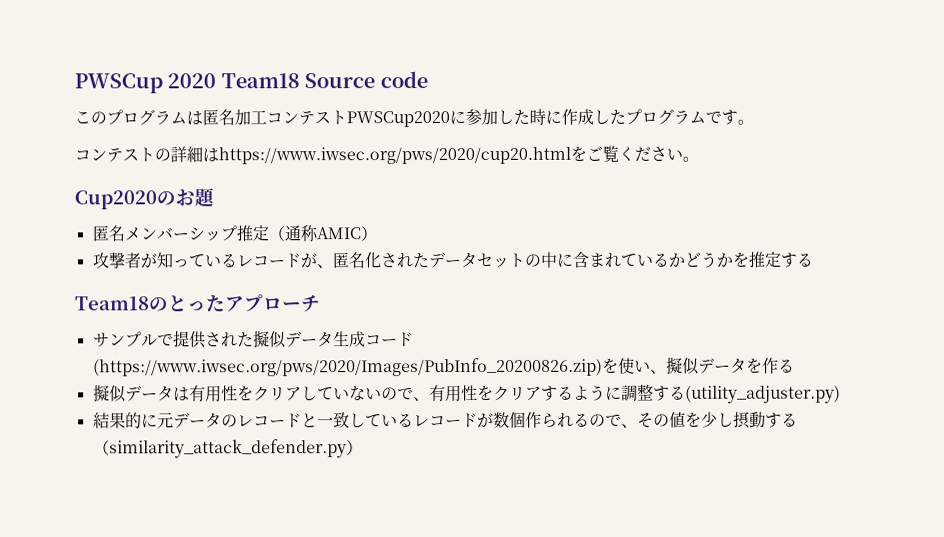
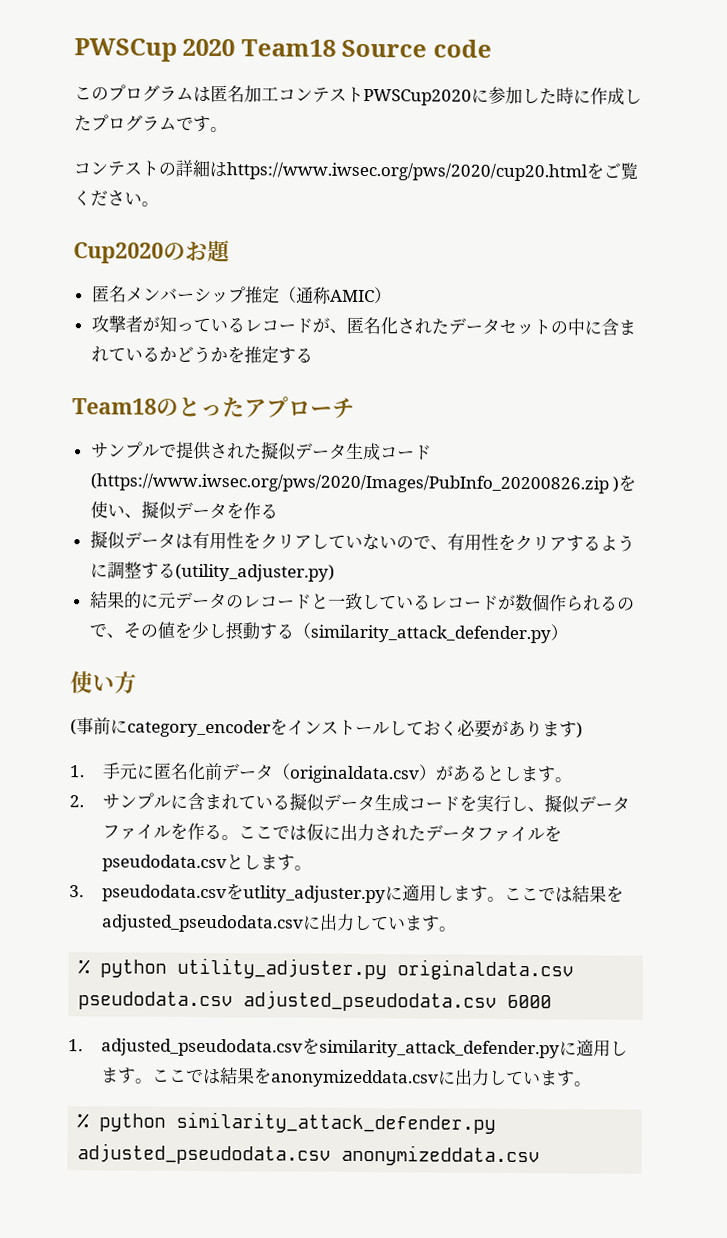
- サンプルで提供された擬似データ生成コード(https://www.iwsec.org/pws/2020/Images/PubInfo_20200826.zip)を使い、擬似データを作る
+ サンプルで提供された擬似データ生成コード(https://www.iwsec.org/pws/2020/Images/PubInfo_20200826.zip )を使い、擬似データを作る
+ 使い方
+ (事前にcategory_encoderをインストールしておく必要があります)
+ 1.手元に匿名化前データ（originaldata.csv）があるとします。
+ 2.サンプルに含まれている擬似データ生成コードを実行し、擬似データファイルを作る。ここでは仮に出力されたデータファイルをpseudodata.csvとします。
+ 3. pseudodata.csvをutlity_adjuster.pyに適用します。ここでは結果をadjusted_pseudodata.csvに出力しています。
+ % python utility_adjuster.py originaldata.csv pseudodata.csv adjusted_pseudodata.csv 6000
+ 1. adjusted_pseudodata.csvをsimilarity_attack_defender.pyに適用します。ここでは結果をanonymizeddata.csvに出力しています。
+ % python similarity_attack_defender.py adjusted_pseudodata.csv anonymizeddata.csv

